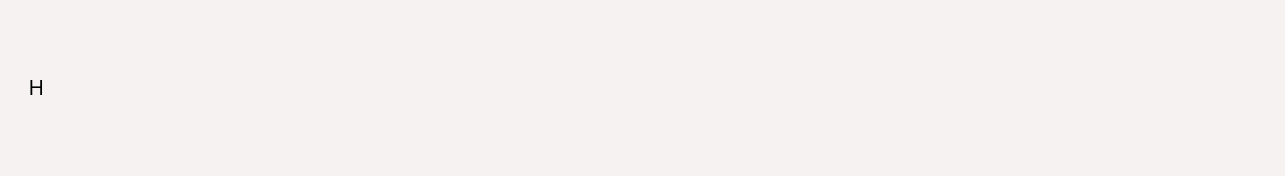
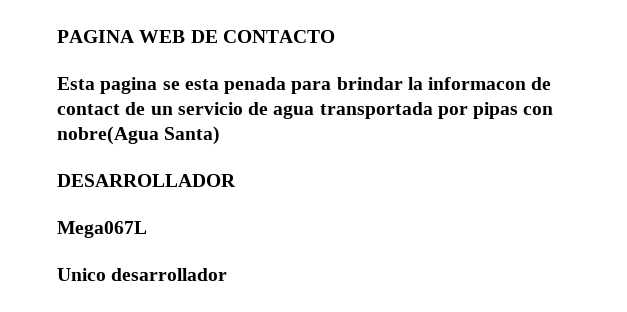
- H
+ PAGINA WEB DE CONTACTO
+ Esta pagina se esta penada para brindar la informacon de contact de un servicio de agua transportada por pipas con nobre(Agua Santa)
+ DESARROLLADOR
+ Mega067L
+ Unico desarrollador

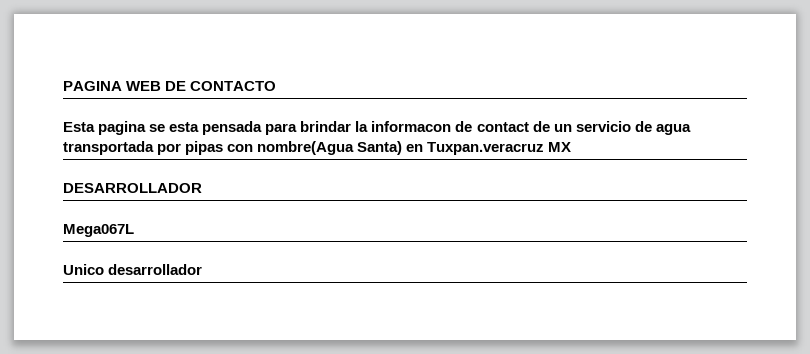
- Esta pagina se esta penada para brindar la informacon de contact de un servicio de agua transportada por pipas con nobre(Agua Santa)
+ Esta pagina se esta pensada para brindar la informacon de contact de un servicio de agua transportada por pipas con nombre(Agua Santa) en Tuxpan.veracruz MX

